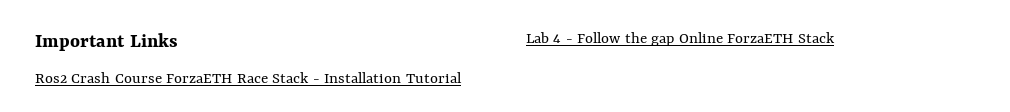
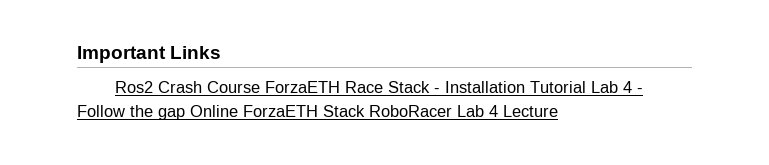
- Ros2 Crash Course ForzaETH Race Stack - Installation Tutorial Lab 4 - Follow the gap Online ForzaETH Stack
+ Ros2 Crash Course ForzaETH Race Stack - Installation Tutorial Lab 4 - Follow the gap Online ForzaETH Stack RoboRacer Lab 4 Lecture

